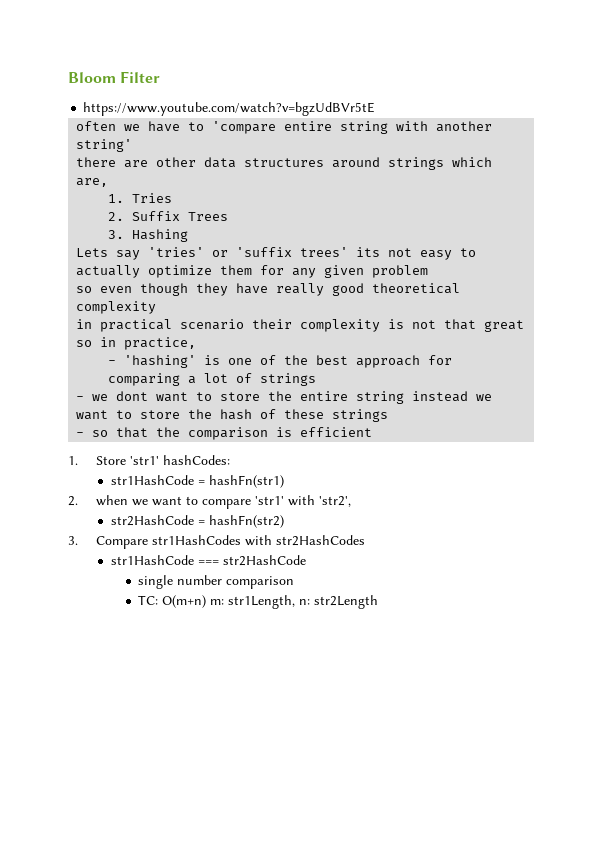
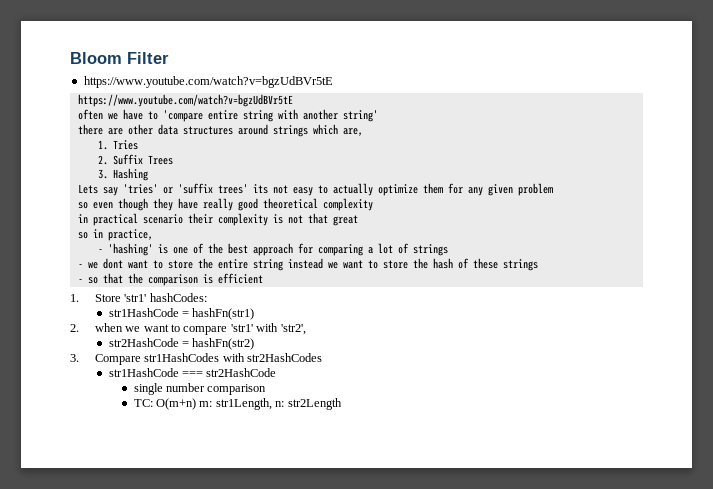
  Bloom Filter
+ https://www.youtube.com/watch?v=bgzUdBVr5tE

